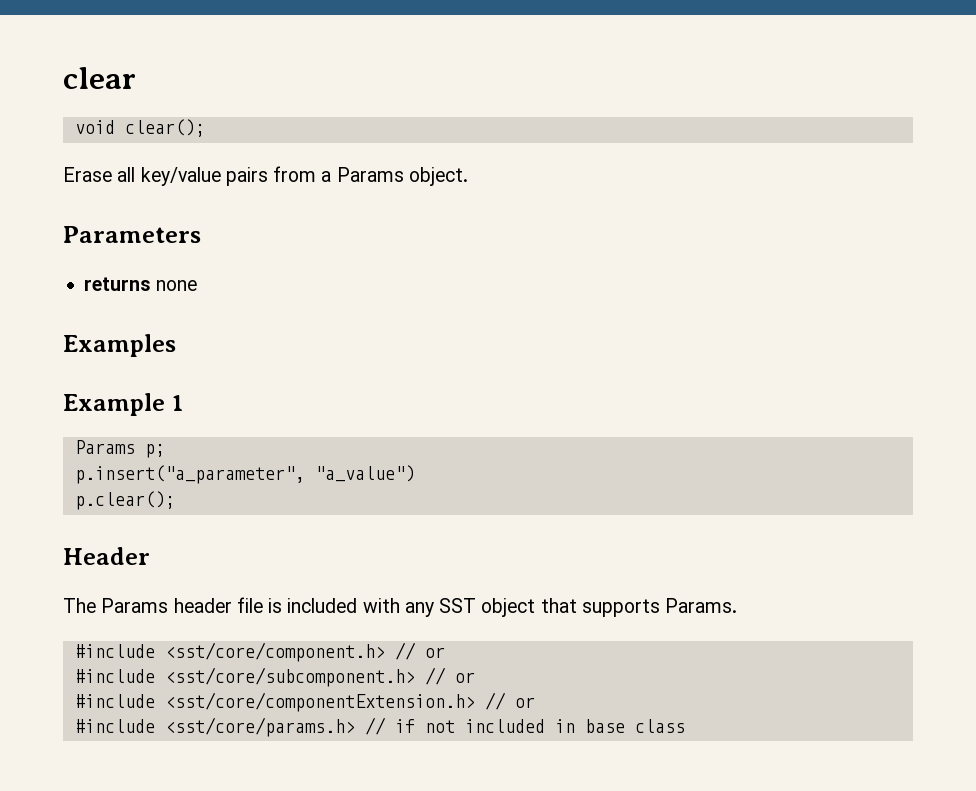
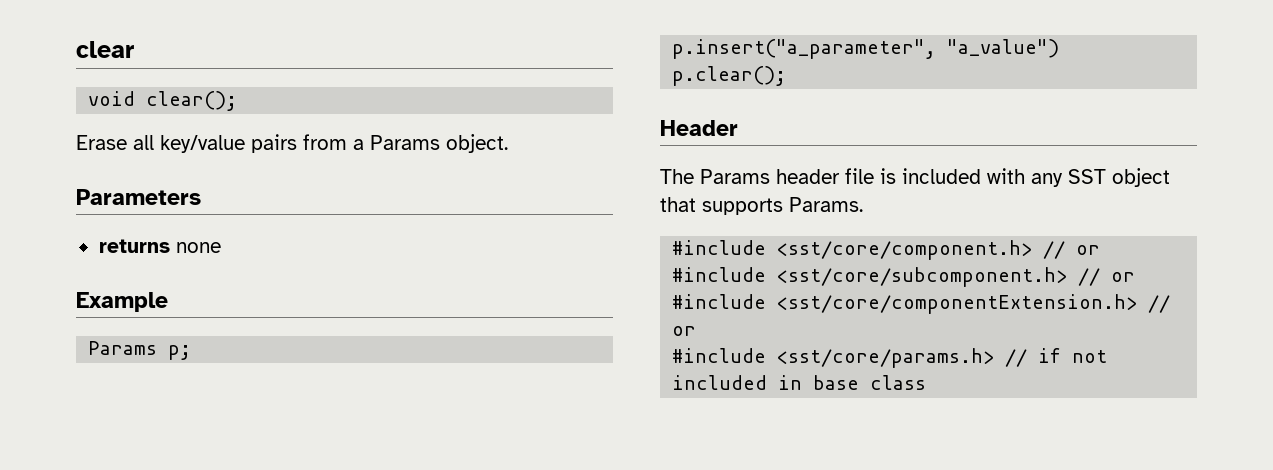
- Examples
- Example 1
+ Example

